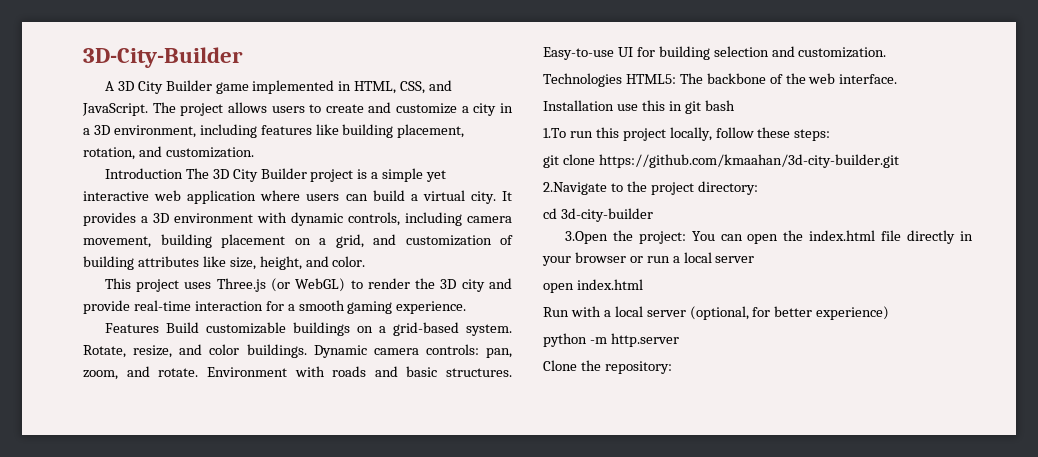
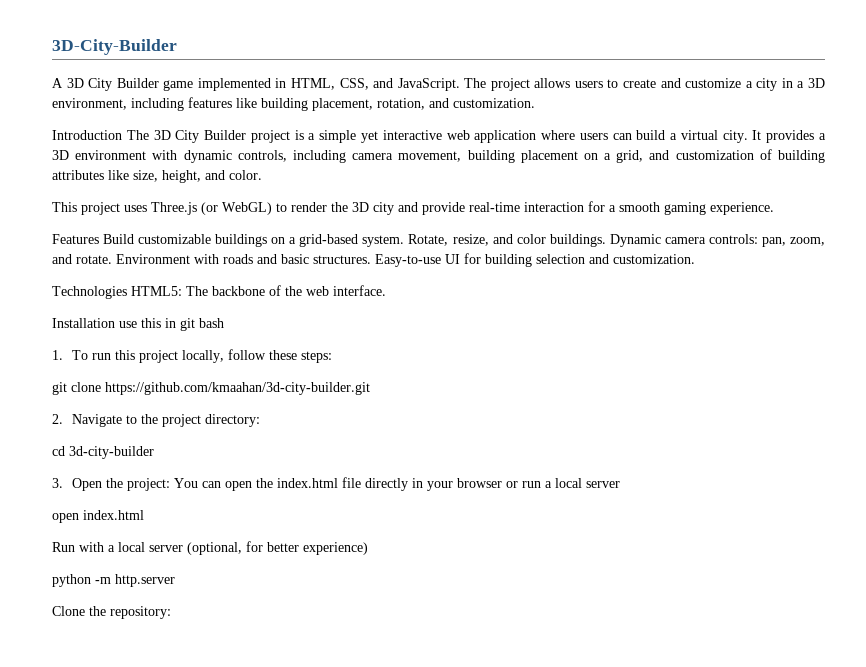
- 1.To run this project locally, follow these steps:
+ 1. To run this project locally, follow these steps:
- 2.Navigate to the project directory:
+ 2. Navigate to the project directory:
- 3.Open the project: You can open the index.html file directly in your browser or run a local server
+ 3. Open the project: You can open the index.html file directly in your browser or run a local server

